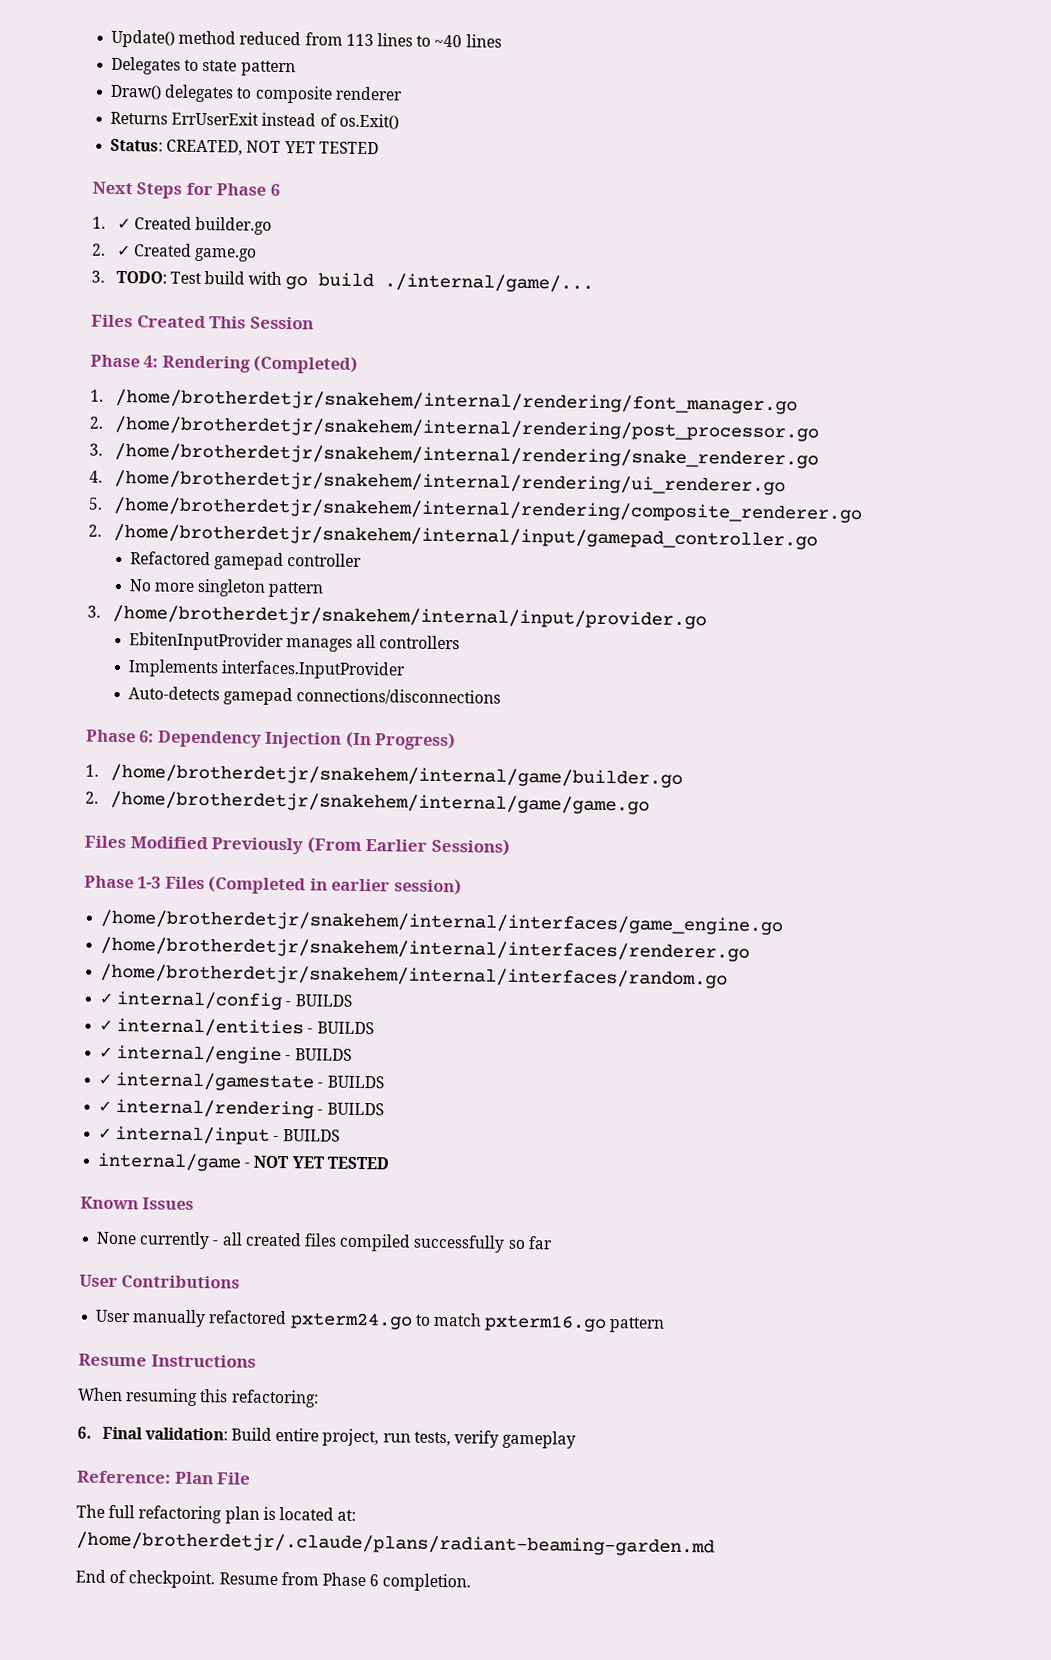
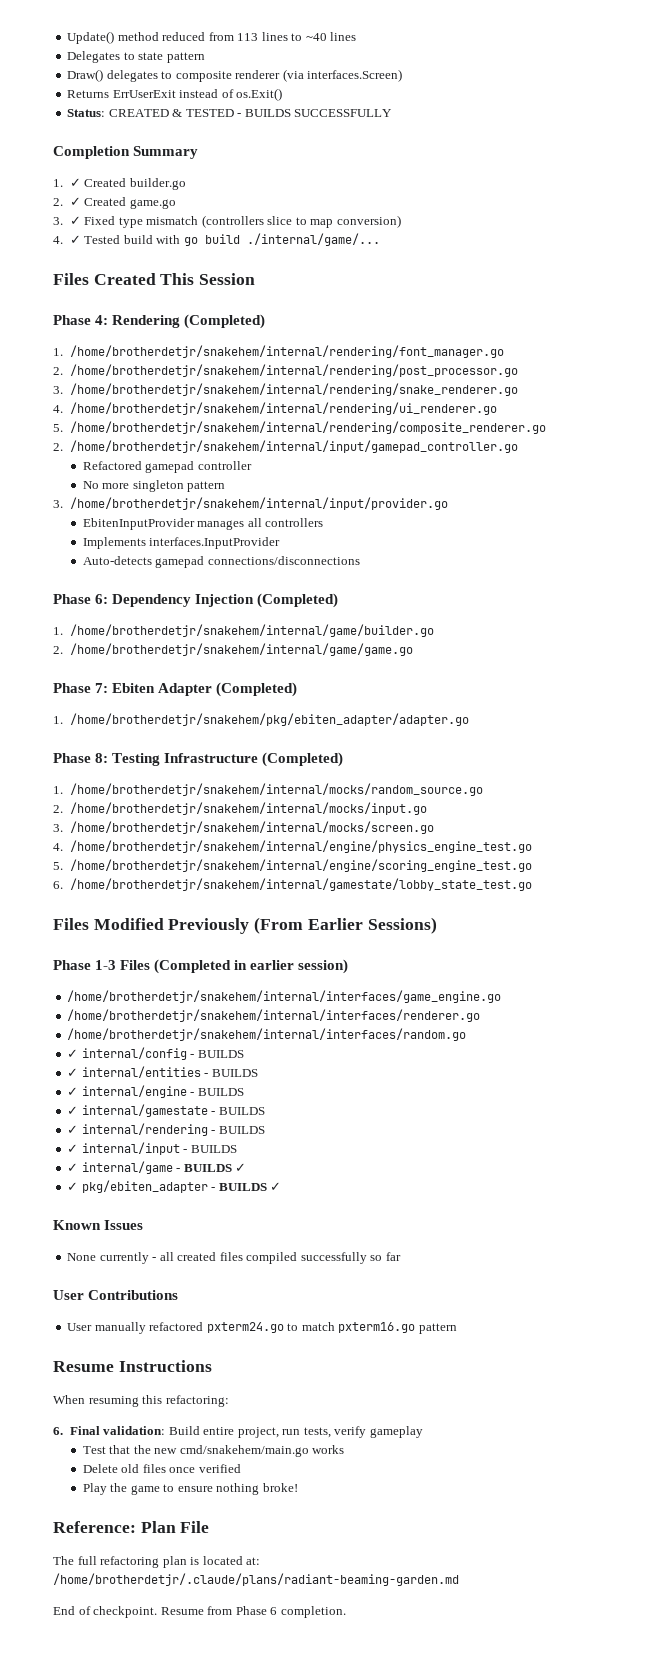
- Draw() delegates to composite renderer
+ Draw() delegates to composite renderer (via interfaces.Screen)
- Status: CREATED, NOT YET TESTED
- Next Steps for Phase 6
+ Status: CREATED & TESTED - BUILDS SUCCESSFULLY
+ Completion Summary
- 3. TODO: Test build with go build ./internal/game/...
+ 3. ✓ Fixed type mismatch (controllers slice to map conversion)
+ 4. ✓ Tested build with go build ./internal/game/...
- Phase 6: Dependency Injection (In Progress)
+ Phase 6: Dependency Injection (Completed)
+ Phase 7: Ebiten Adapter (Completed)
+ 1. /home/brotherdetjr/snakehem/pkg/ebiten_adapter/adapter.go
+ Phase 8: Testing Infrastructure (Completed)
+ 1. /home/brotherdetjr/snakehem/internal/mocks/random_source.go
+ 2. /home/brotherdetjr/snakehem/internal/mocks/input.go
+ 3. /home/brotherdetjr/snakehem/internal/mocks/screen.go
+ 4. /home/brotherdetjr/snakehem/internal/engine/physics_engine_test.go
+ 5. /home/brotherdetjr/snakehem/internal/engine/scoring_engine_test.go
+ 6. /home/brotherdetjr/snakehem/internal/gamestate/lobby_state_test.go
- internal/game - NOT YET TESTED
+ ✓ internal/game - BUILDS ✓
+ ✓ pkg/ebiten_adapter - BUILDS ✓
+ Test that the new cmd/snakehem/main.go works
+ Delete old files once verified
+ Play the game to ensure nothing broke!

